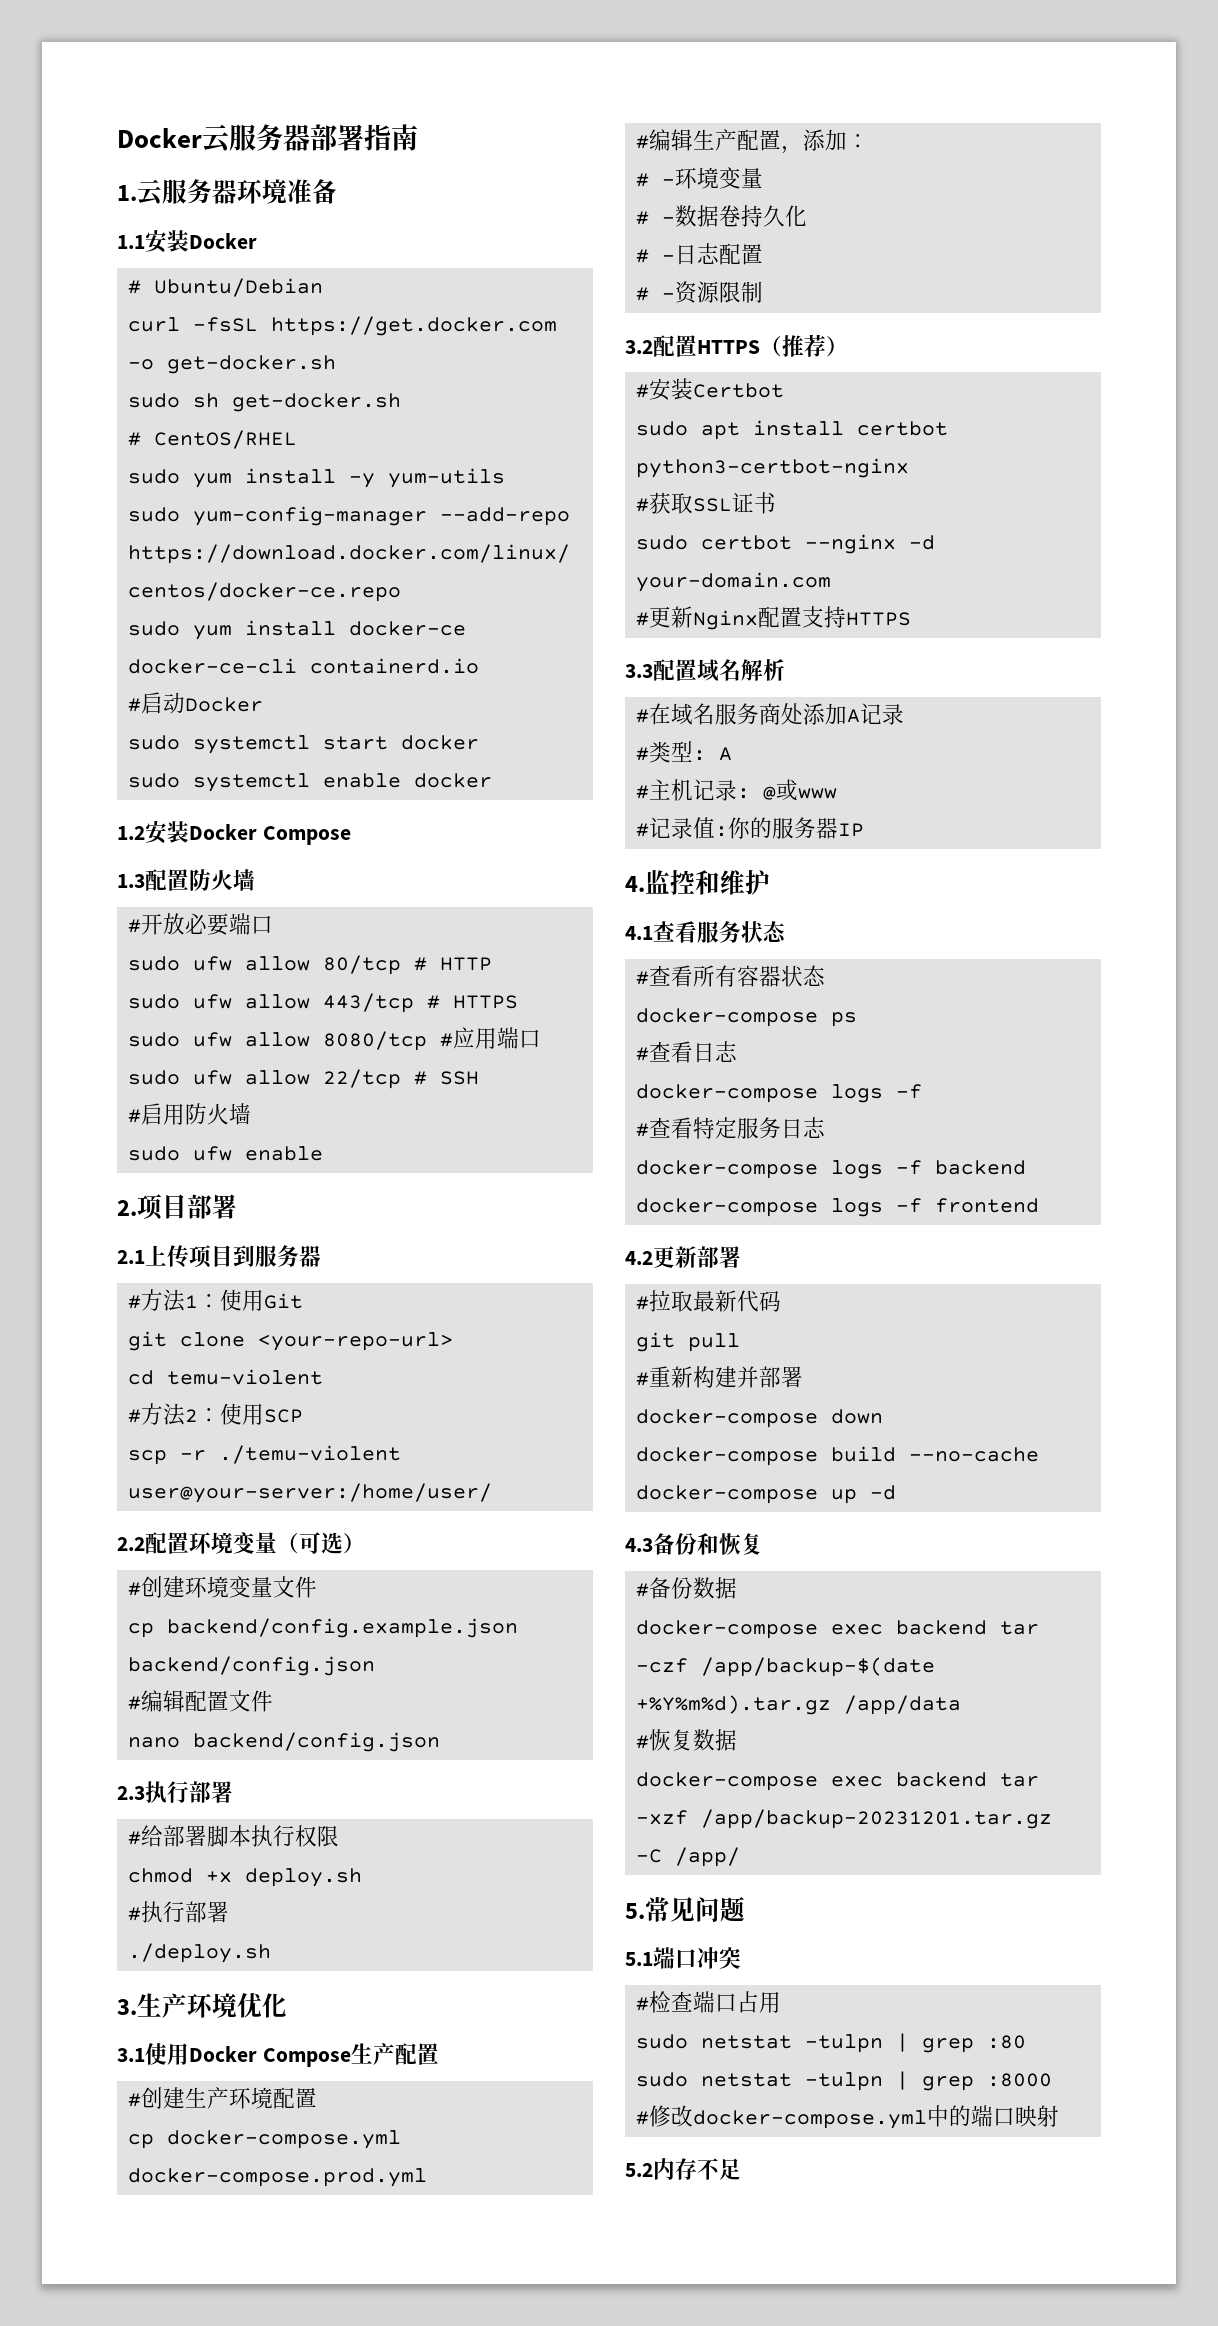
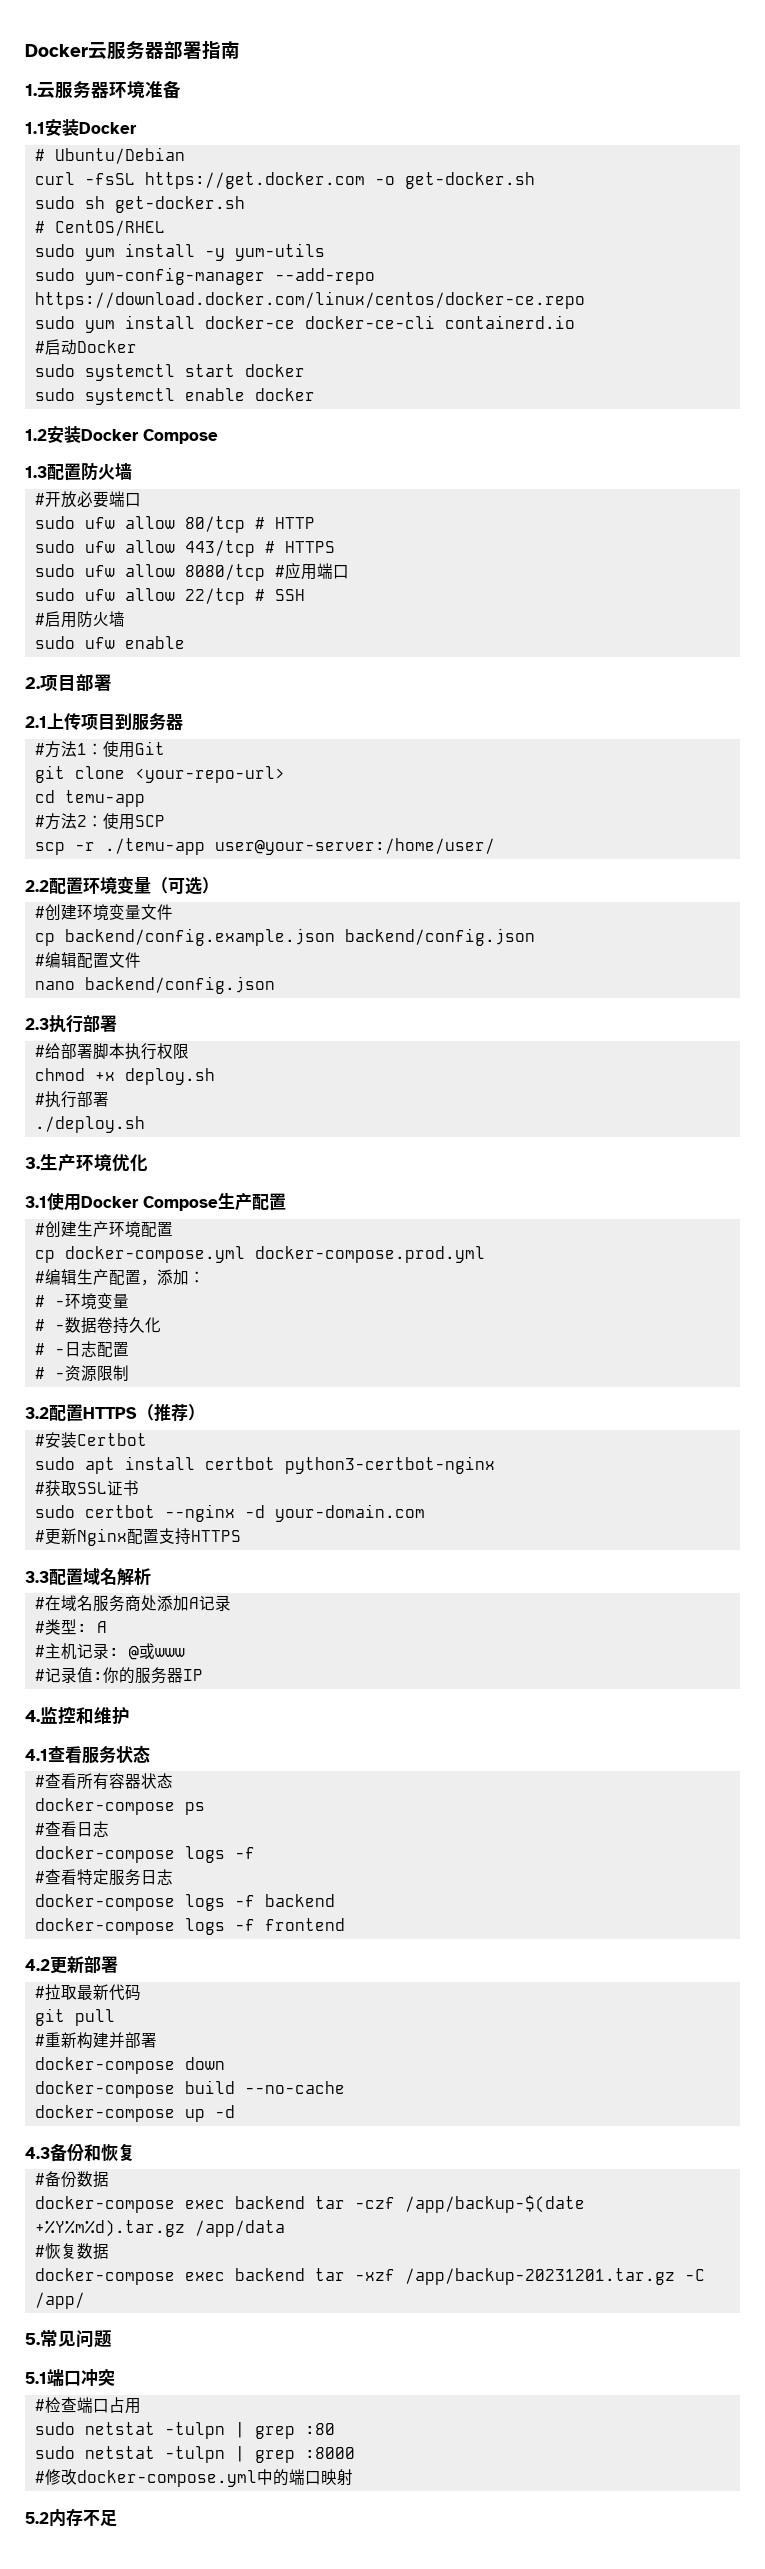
- cd temu-violent
+ cd temu-app
- scp -r ./temu-violent user@your-server:/home/user/
+ scp -r ./temu-app user@your-server:/home/user/

